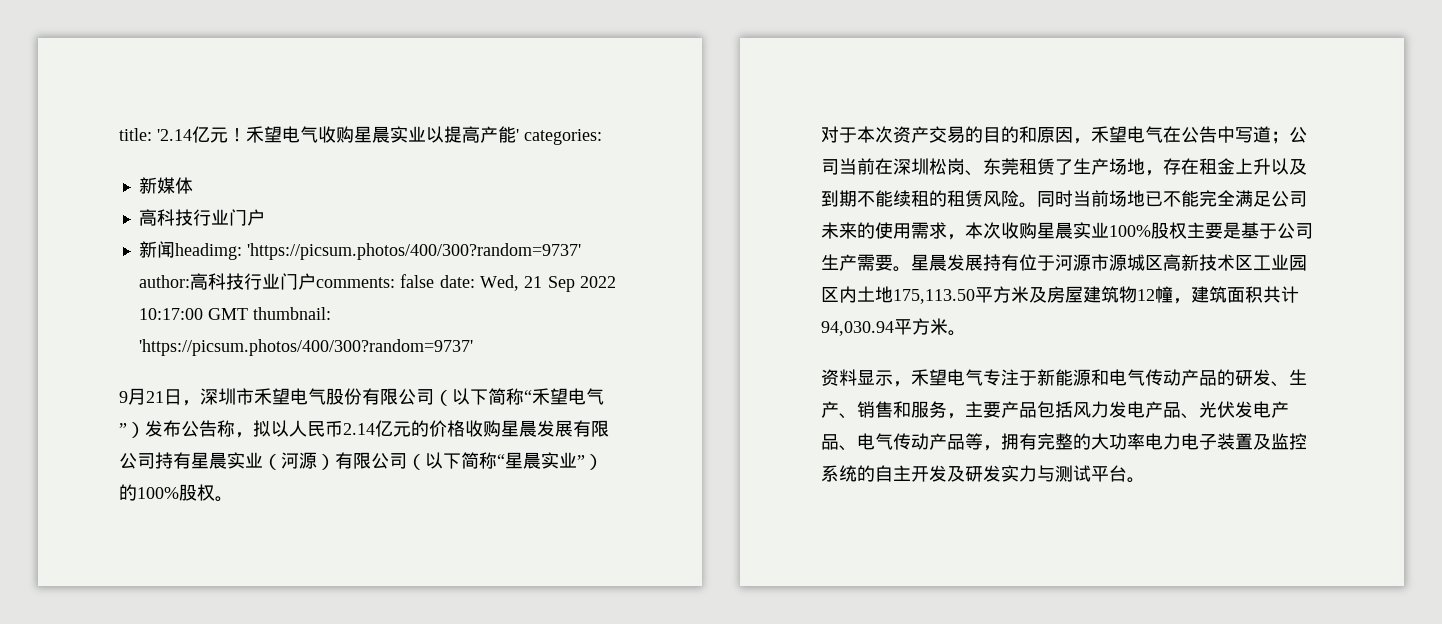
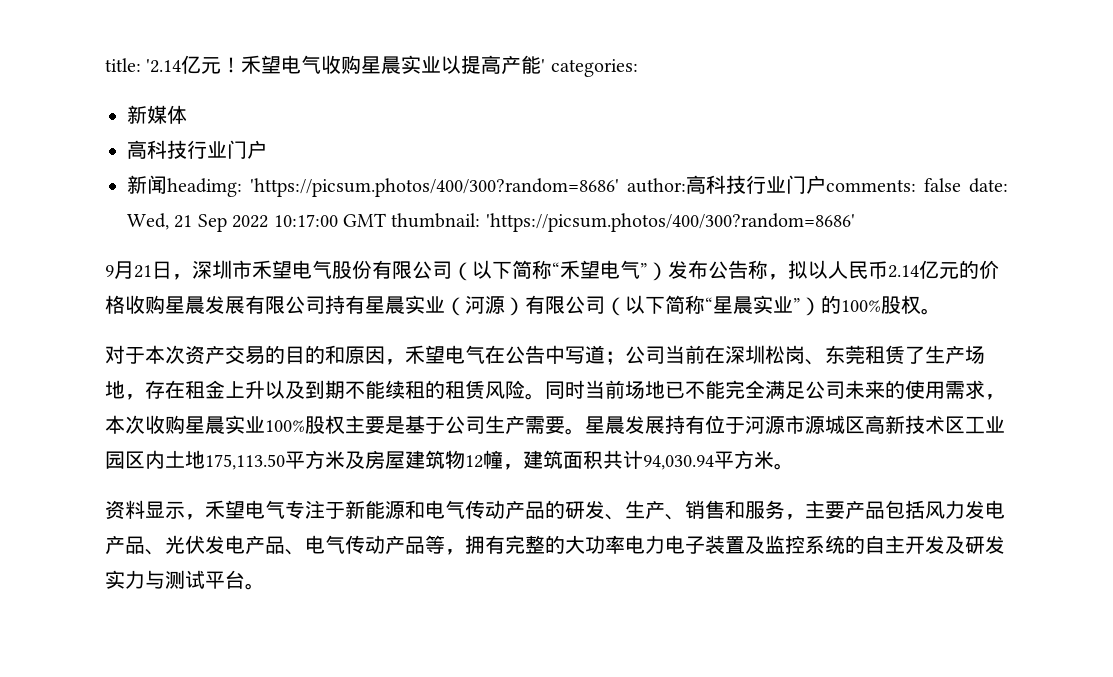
- 新闻headimg: 'https://picsum.photos/400/300?random=9737' author:高科技行业门户comments: false date: Wed, 21 Sep 2022 10:17:00 GMT thumbnail: 'https://picsum.photos/400/300?random=9737'
+ 新闻headimg: 'https://picsum.photos/400/300?random=8686' author:高科技行业门户comments: false date: Wed, 21 Sep 2022 10:17:00 GMT thumbnail: 'https://picsum.photos/400/300?random=8686'

